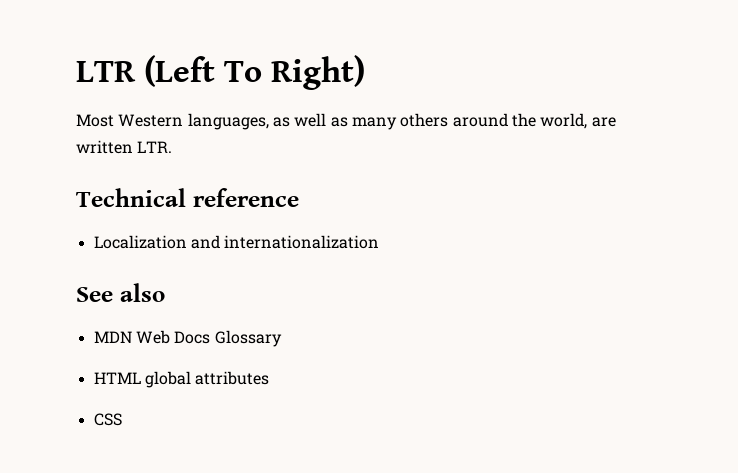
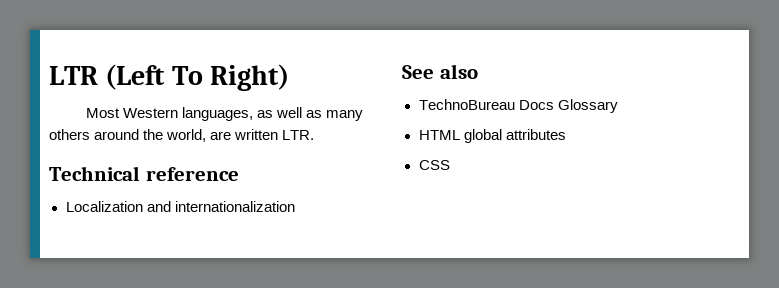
- MDN Web Docs Glossary
+ TechnoBureau Docs Glossary

